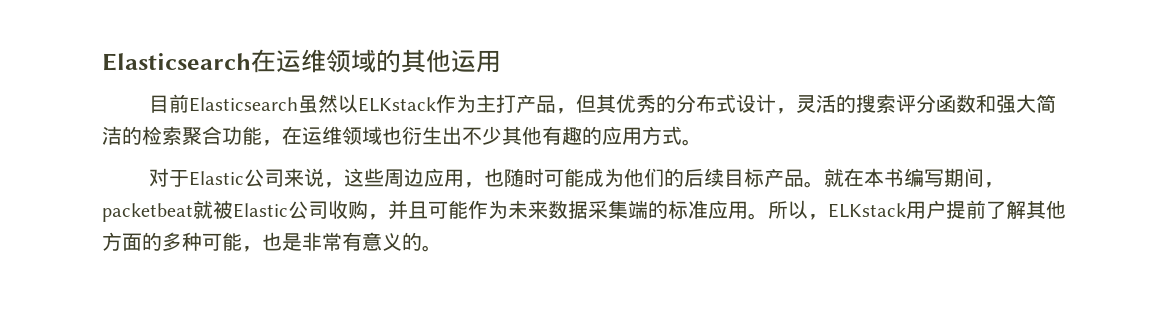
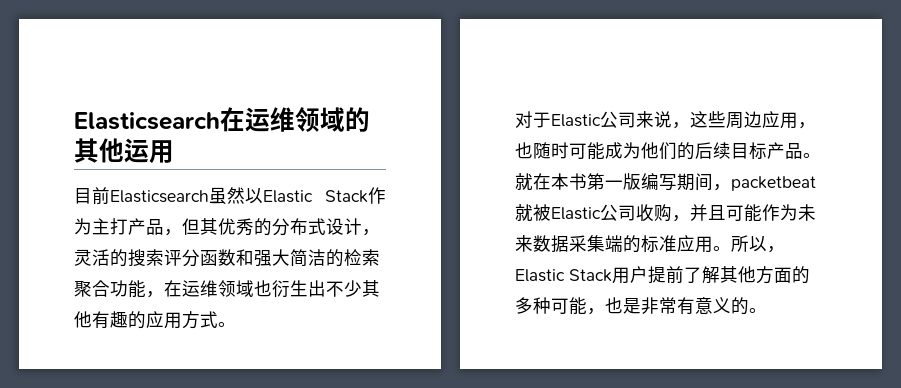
- 目前Elasticsearch虽然以ELKstack作为主打产品，但其优秀的分布式设计，灵活的搜索评分函数和强大简洁的检索聚合功能，在运维领域也衍生出不少其他有趣的应用方式。
+ 目前Elasticsearch虽然以Elastic Stack作为主打产品，但其优秀的分布式设计，灵活的搜索评分函数和强大简洁的检索聚合功能，在运维领域也衍生出不少其他有趣的应用方式。
- 就在本书编写期间，packetbeat就被Elastic公司收购，并且可能作为未来数据采集端的标准应用。
+ 就在本书第一版编写期间，packetbeat就被Elastic公司收购，并且可能作为未来数据采集端的标准应用。
- 所以，ELKstack用户提前了解其他方面的多种可能，也是非常有意义的。
+ 所以，Elastic Stack用户提前了解其他方面的多种可能，也是非常有意义的。

